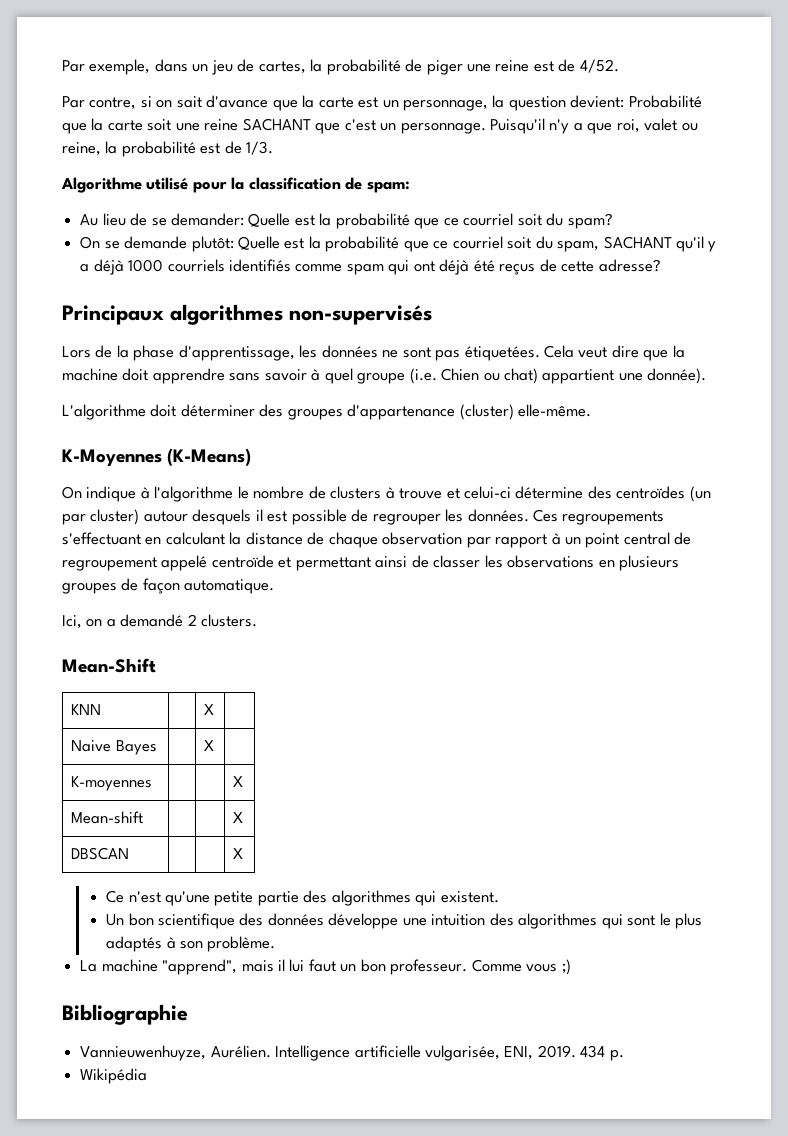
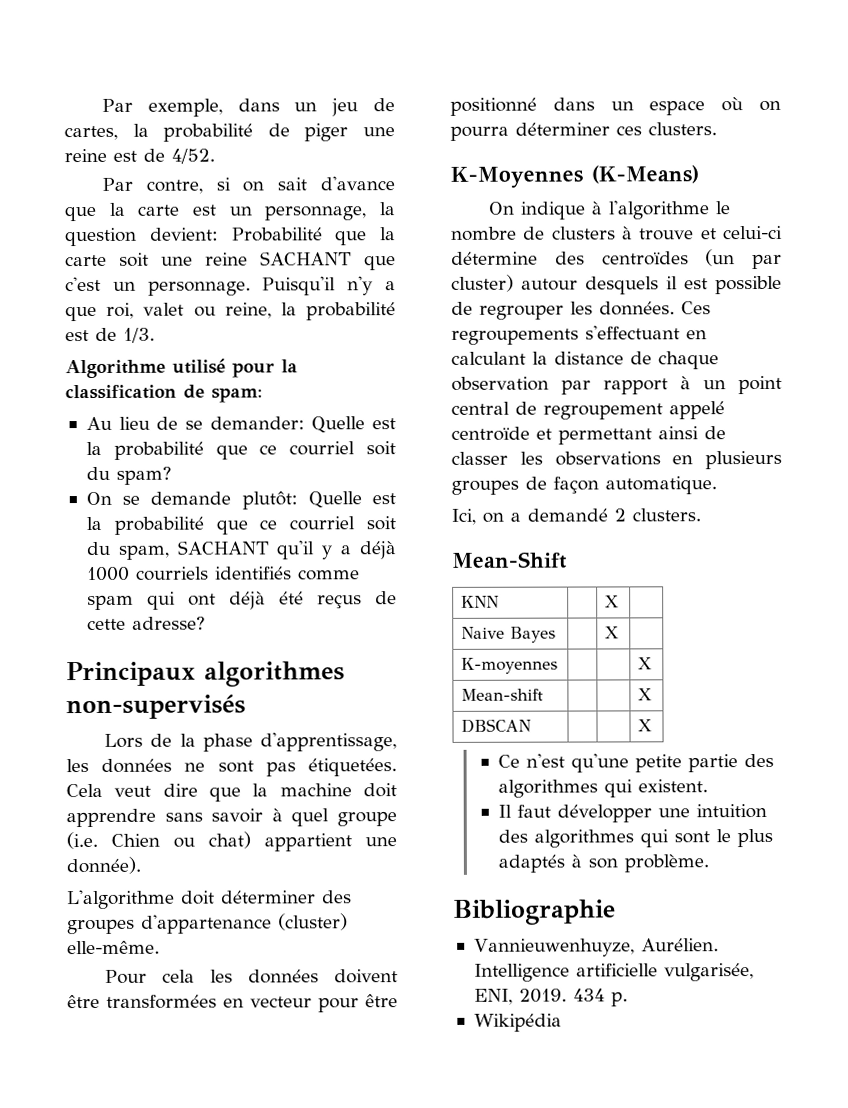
+ Pour cela les données doivent être transformées en vecteur pour être positionné dans un espace où on pourra déterminer ces clusters.
- Un bon scientifique des données développe une intuition des algorithmes qui sont le plus adaptés à son problème.
+ Il faut développer une intuition des algorithmes qui sont le plus adaptés à son problème.
- La machine "apprend", mais il lui faut un bon professeur. Comme vous ;)

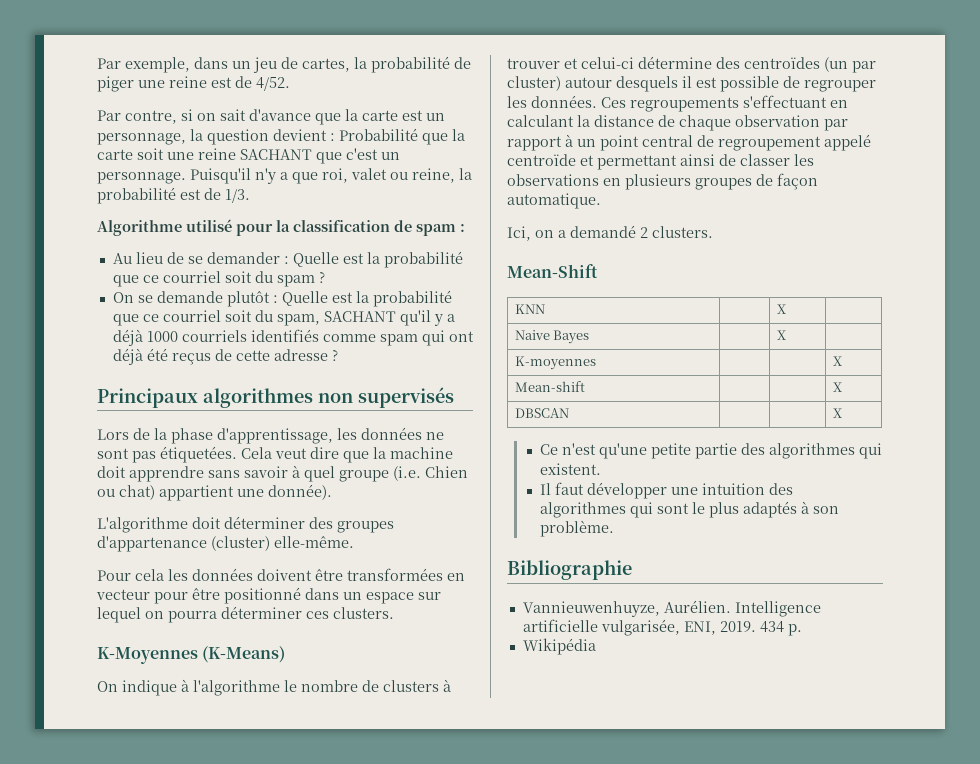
- Par contre, si on sait d'avance que la carte est un personnage, la question devient: Probabilité que la carte soit une reine SACHANT que c'est un personnage.
+ Par contre, si on sait d'avance que la carte est un personnage, la question devient : Probabilité que la carte soit une reine SACHANT que c'est un personnage.
- Algorithme utilisé pour la classification de spam:
+ Algorithme utilisé pour la classification de spam :
- Au lieu de se demander: Quelle est la probabilité que ce courriel soit du spam?
+ Au lieu de se demander : Quelle est la probabilité que ce courriel soit du spam ?
- On se demande plutôt: Quelle est la probabilité que ce courriel soit du spam, SACHANT qu'il y a déjà 1000 courriels identifiés comme spam qui ont déjà été reçus de cette adresse?
+ On se demande plutôt : Quelle est la probabilité que ce courriel soit du spam, SACHANT qu'il y a déjà 1000 courriels identifiés comme spam qui ont déjà été reçus de cette adresse ?
- Principaux algorithmes non-supervisés
+ Principaux algorithmes non supervisés
- Pour cela les données doivent être transformées en vecteur pour être positionné dans un espace où on pourra déterminer ces clusters.
+ Pour cela les données doivent être transformées en vecteur pour être positionné dans un espace sur lequel on pourra déterminer ces clusters.
- On indique à l'algorithme le nombre de clusters à trouve et celui-ci détermine des centroïdes (un par cluster) autour desquels il est possible de regrouper les données.
+ On indique à l'algorithme le nombre de clusters à trouver et celui-ci détermine des centroïdes (un par cluster) autour desquels il est possible de regrouper les données.

